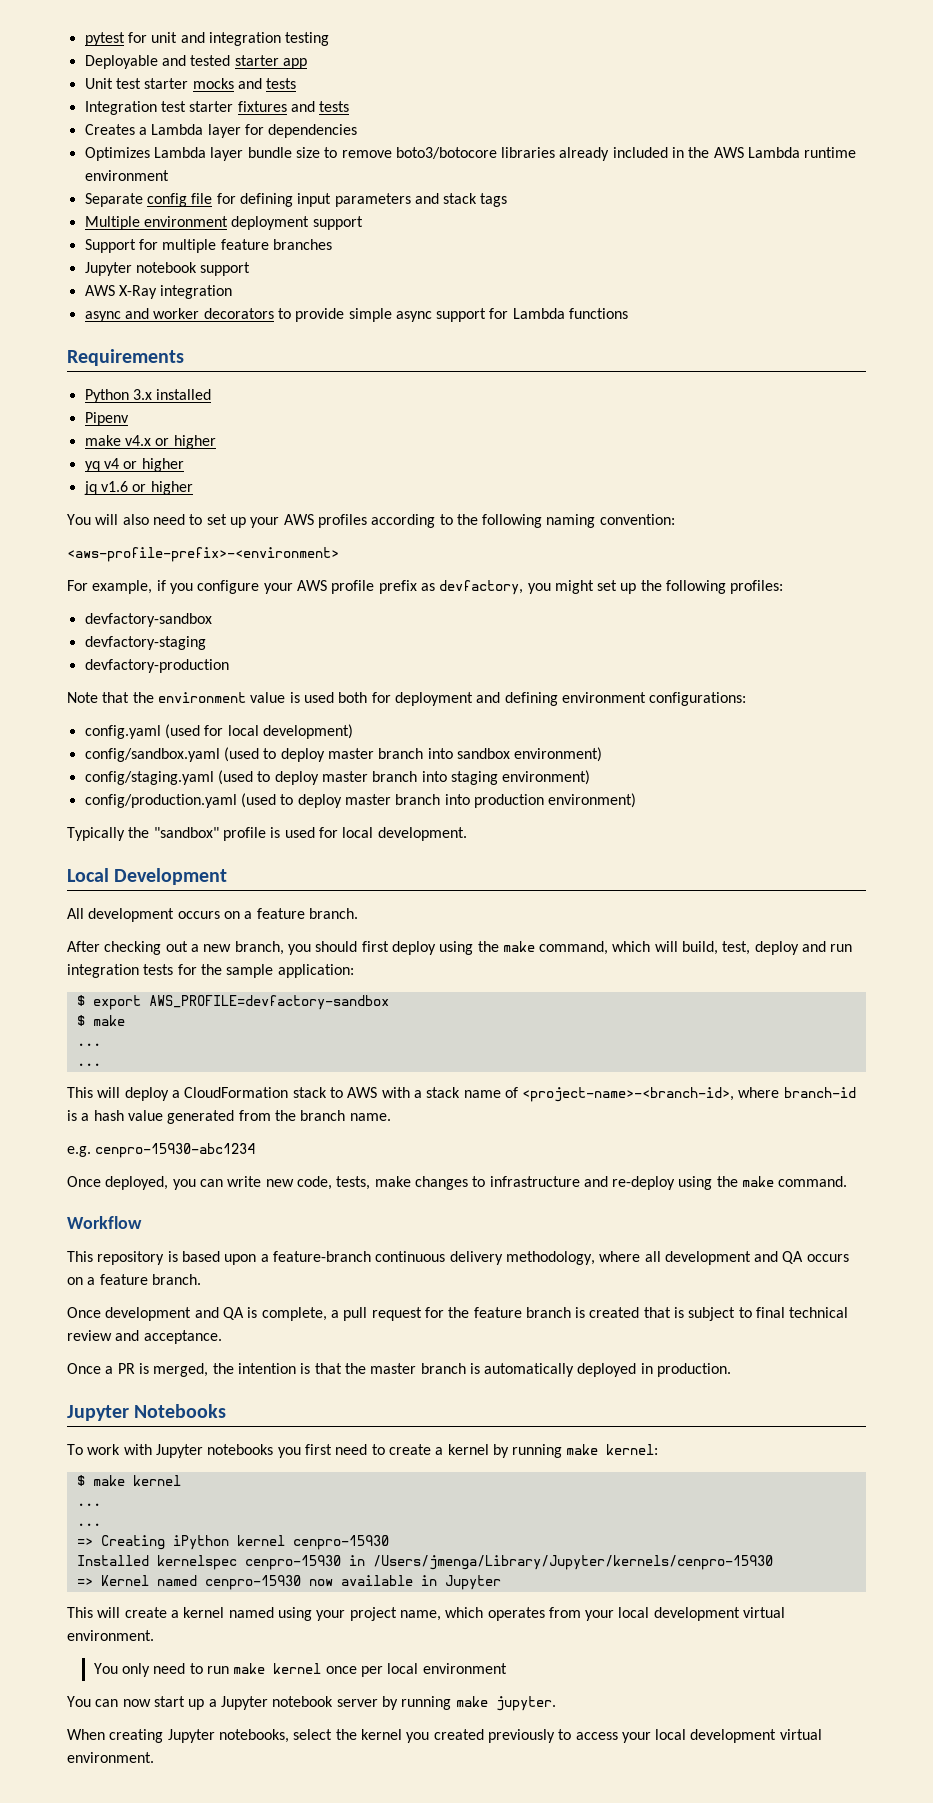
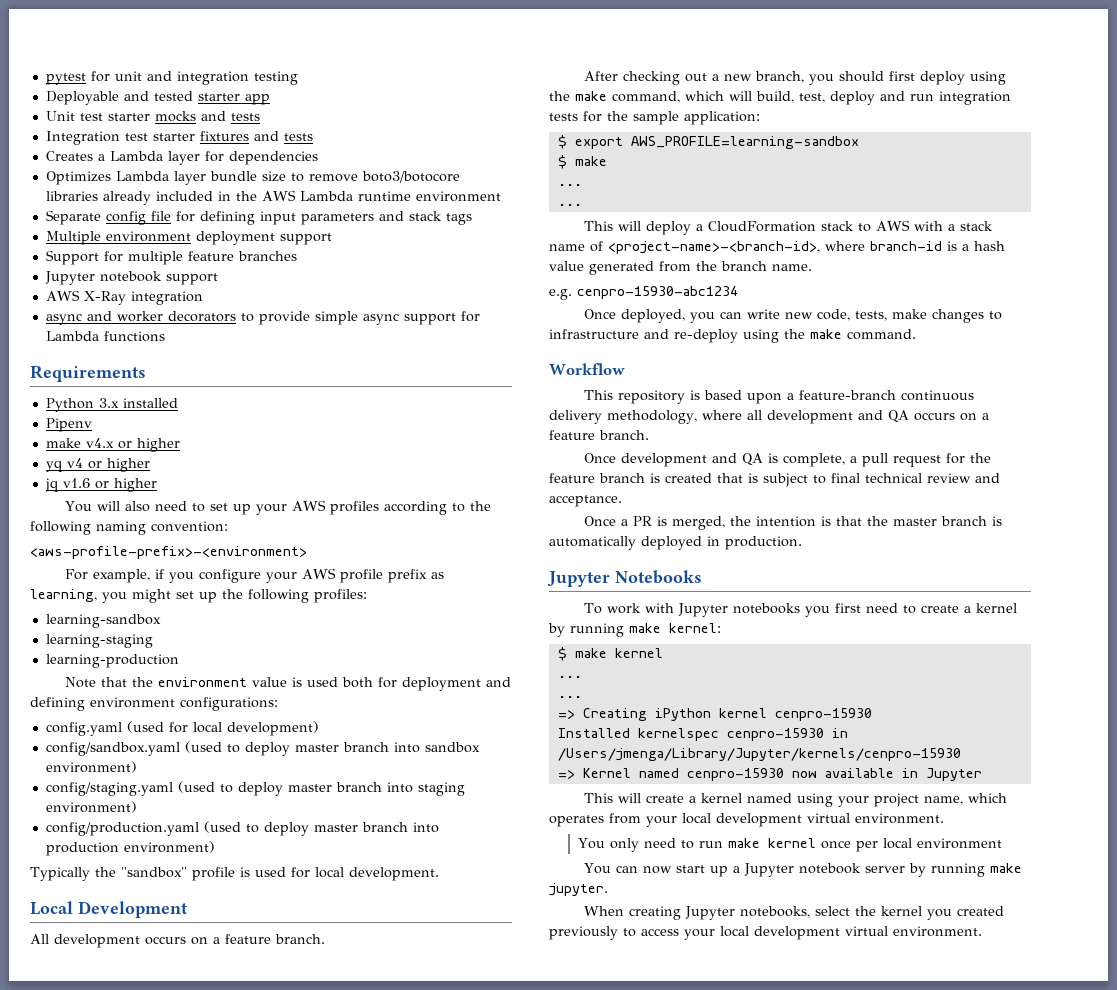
- For example, if you configure your AWS profile prefix as devfactory, you might set up the following profiles:
+ For example, if you configure your AWS profile prefix as learning, you might set up the following profiles:
- devfactory-sandbox
- devfactory-staging
- devfactory-production
+ learning-sandbox
+ learning-staging
+ learning-production
- $ export AWS_PROFILE=devfactory-sandbox
+ $ export AWS_PROFILE=learning-sandbox

